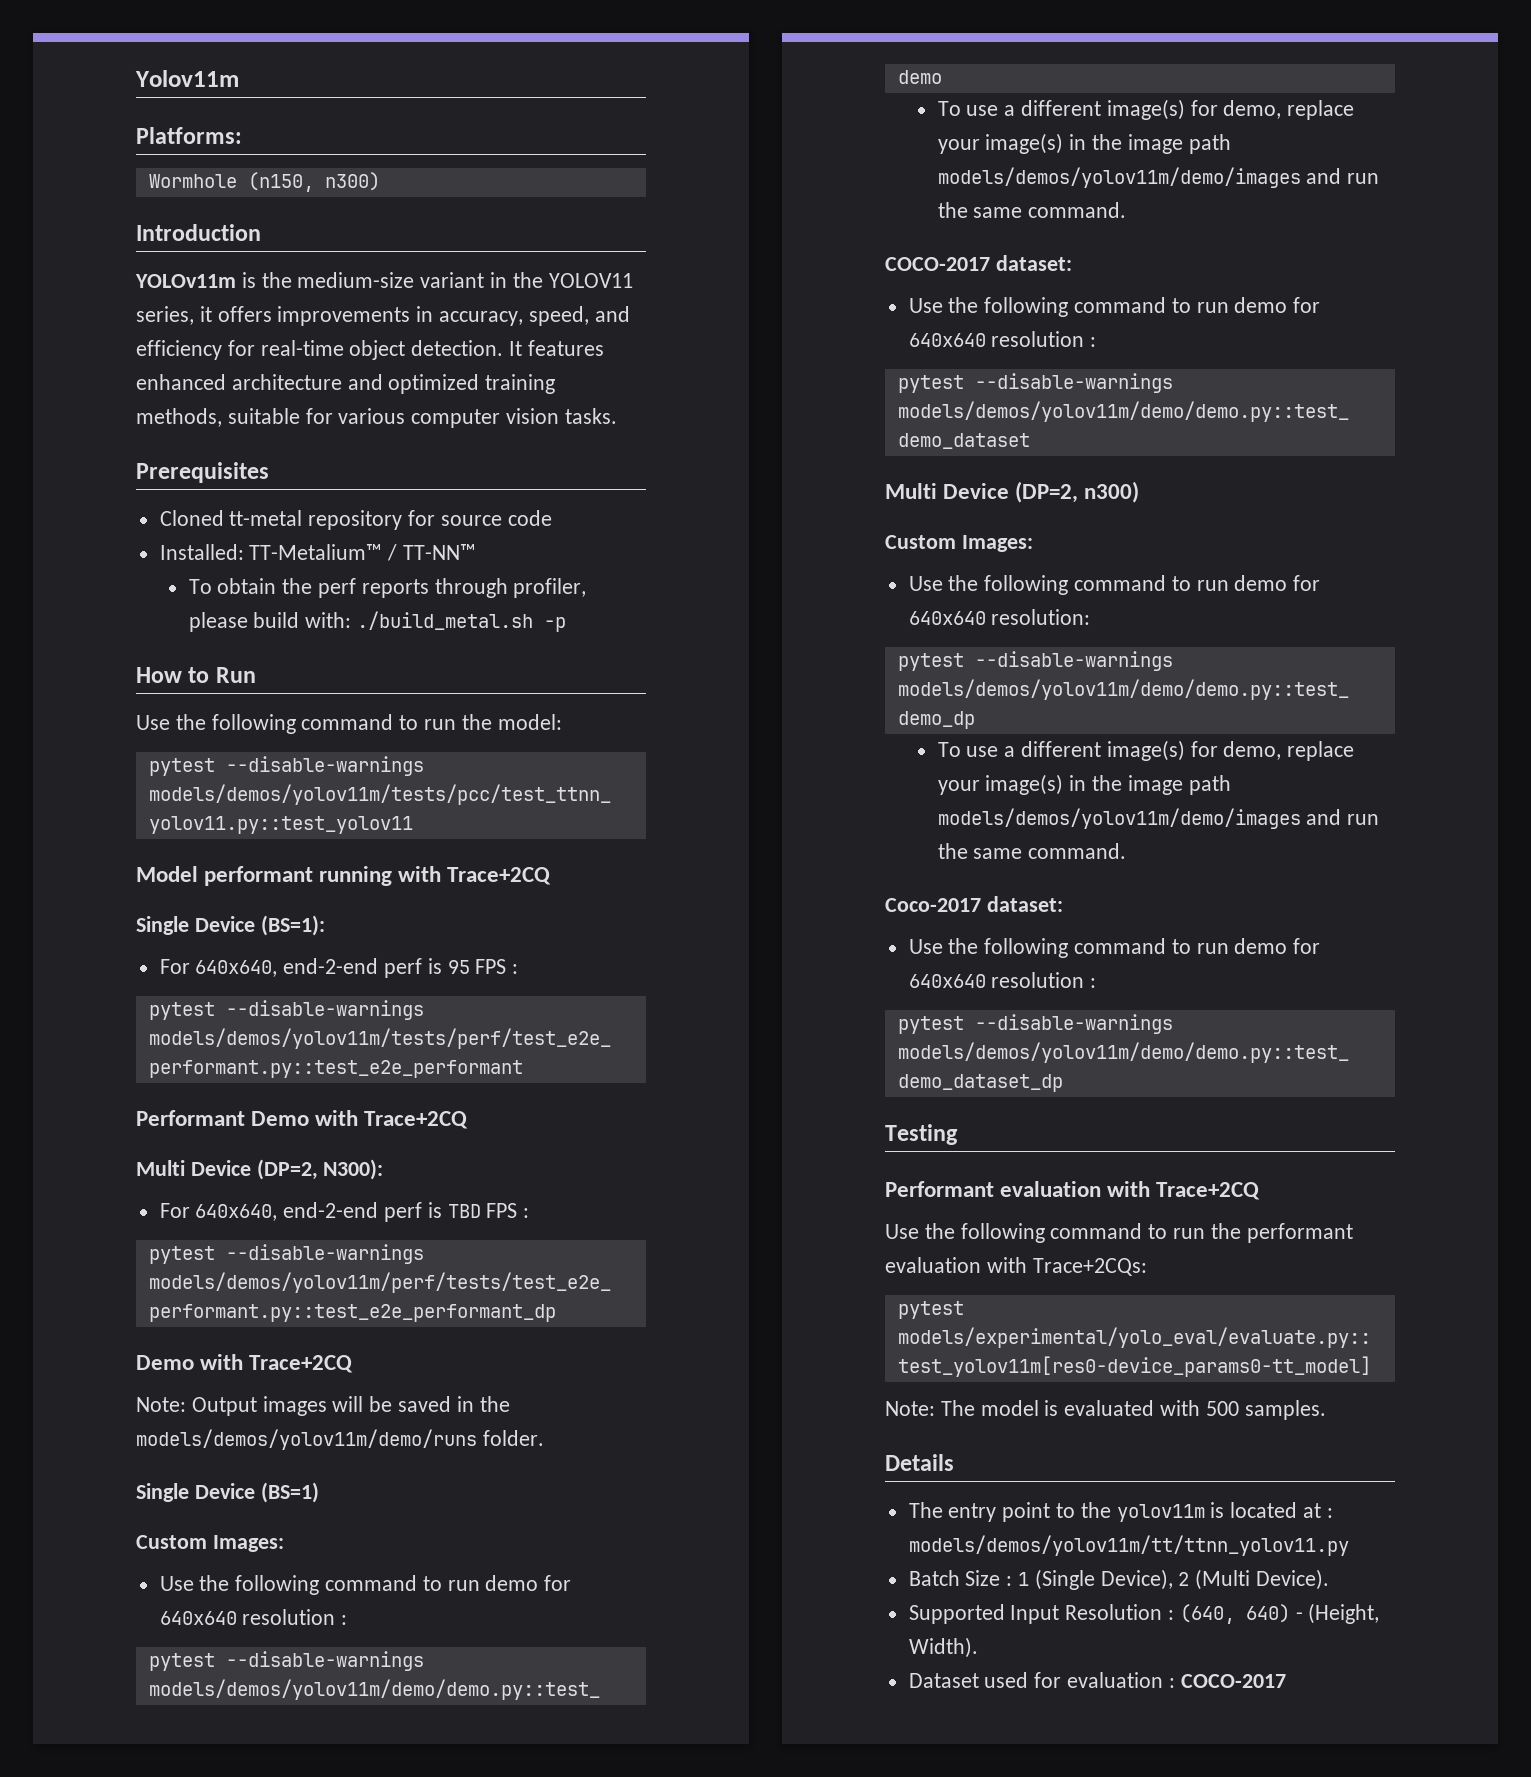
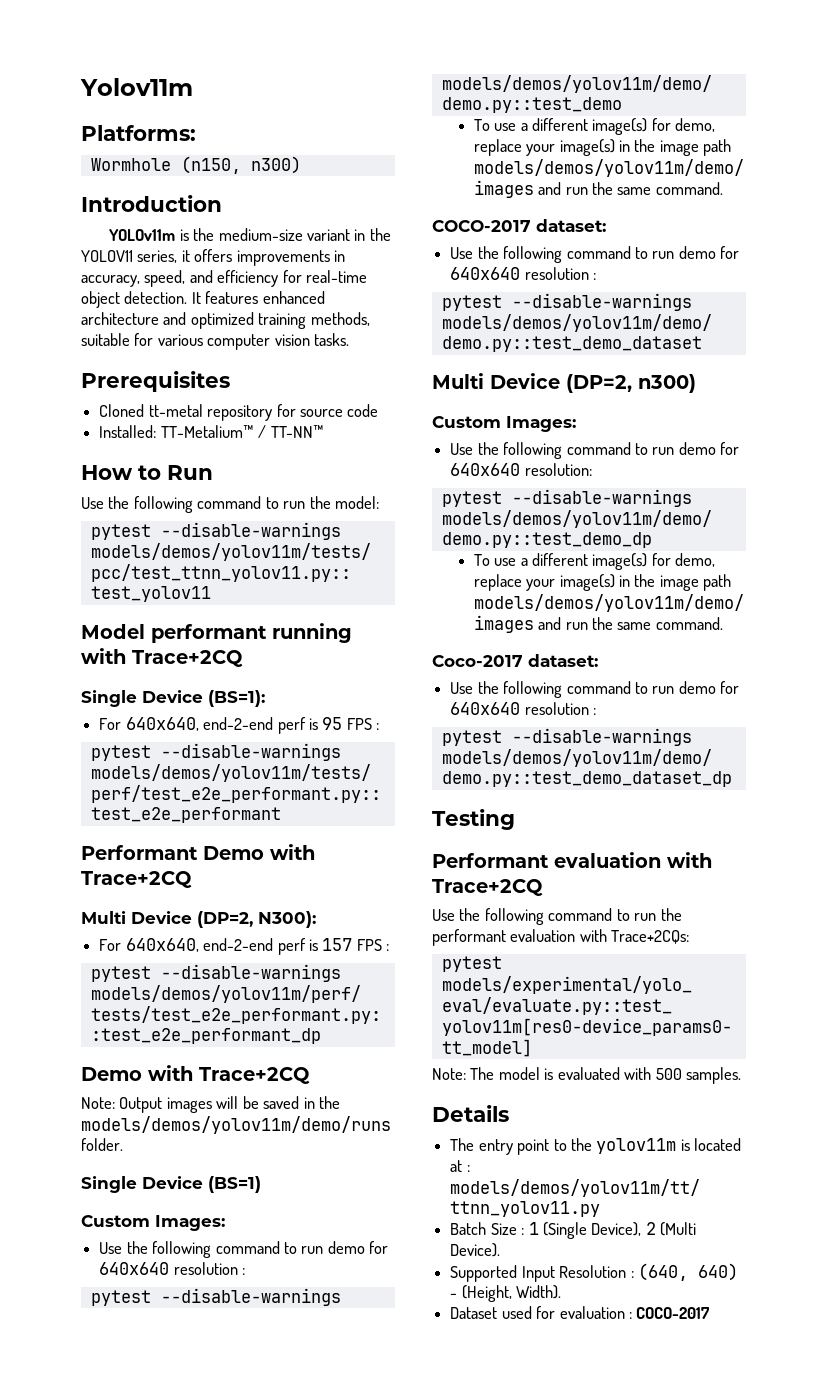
- To obtain the perf reports through profiler, please build with: ./build_metal.sh -p
- For 640x640, end-2-end perf is TBD FPS :
+ For 640x640, end-2-end perf is 157 FPS :

